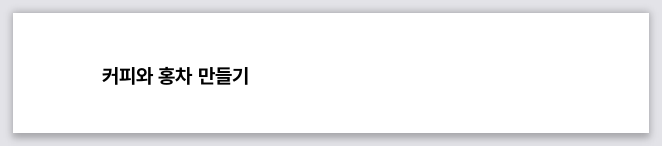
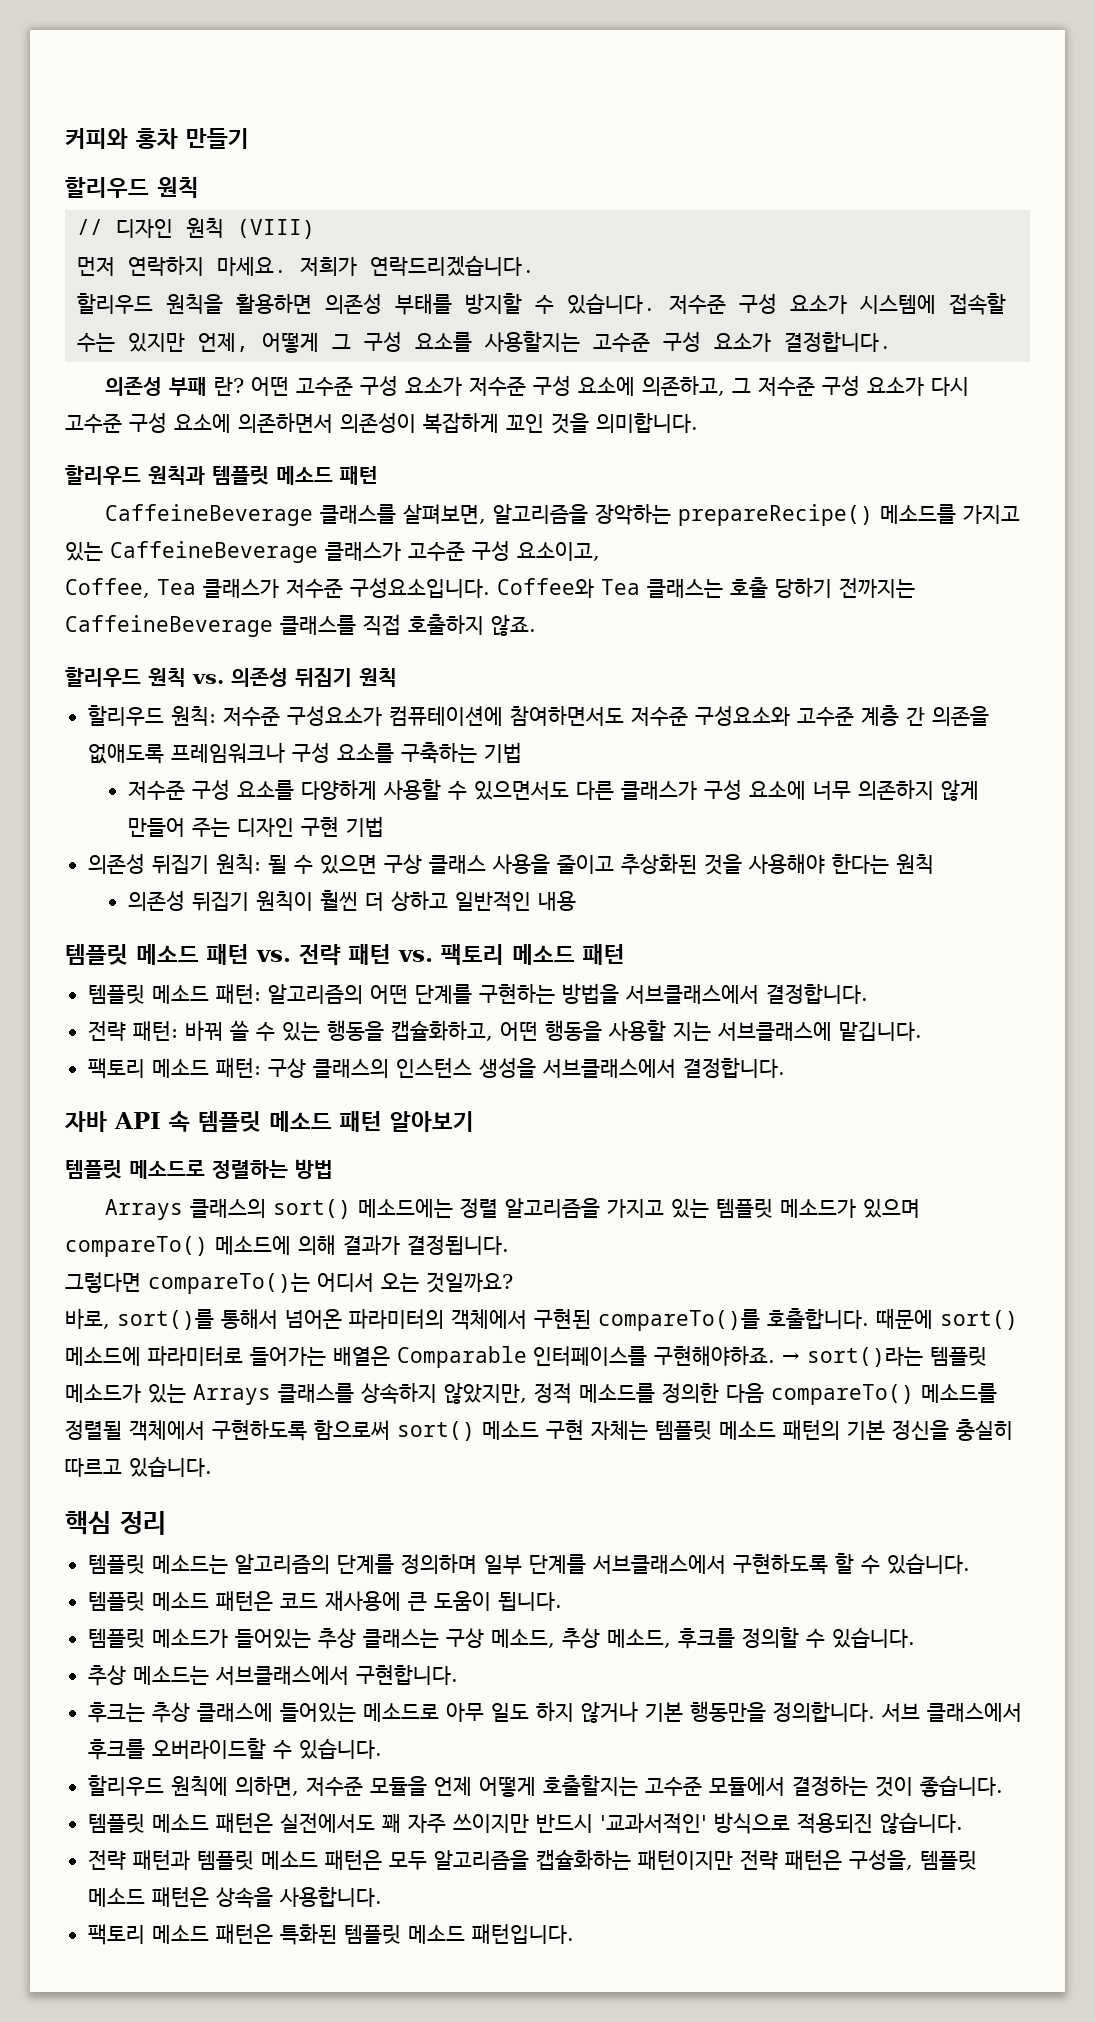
  커피와 홍차 만들기
+ 할리우드 원칙
+ // 디자인 원칙 (VIII)
+ 먼저 연락하지 마세요. 저희가 연락드리겠습니다.
+ 할리우드 원칙을 활용하면 의존성 부태를 방지할 수 있습니다. 저수준 구성 요소가 시스템에 접속할 수는 있지만 언제, 어떻게 그 구성 요소를 사용할지는 고수준 구성 요소가 결정합니다.
+ 의존성 부패 란? 어떤 고수준 구성 요소가 저수준 구성 요소에 의존하고, 그 저수준 구성 요소가 다시 고수준 구성 요소에 의존하면서 의존성이 복잡하게 꼬인 것을 의미합니다.
+ 할리우드 원칙과 템플릿 메소드 패턴
+ CaffeineBeverage 클래스를 살펴보면, 알고리즘을 장악하는 prepareRecipe() 메소드를 가지고 있는 CaffeineBeverage 클래스가 고수준 구성 요소이고,
+ Coffee, Tea 클래스가 저수준 구성요소입니다. Coffee와 Tea 클래스는 호출 당하기 전까지는 CaffeineBeverage 클래스를 직접 호출하지 않죠.
+ 할리우드 원칙 vs. 의존성 뒤집기 원칙
+ 할리우드 원칙: 저수준 구성요소가 컴퓨테이션에 참여하면서도 저수준 구성요소와 고수준 계층 간 의존을 없애도록 프레임워크나 구성 요소를 구축하는 기법
+ 저수준 구성 요소를 다양하게 사용할 수 있으면서도 다른 클래스가 구성 요소에 너무 의존하지 않게 만들어 주는 디자인 구현 기법
+ 의존성 뒤집기 원칙: 될 수 있으면 구상 클래스 사용을 줄이고 추상화된 것을 사용해야 한다는 원칙
+ 의존성 뒤집기 원칙이 훨씬 더 상하고 일반적인 내용
+ 템플릿 메소드 패턴 vs. 전략 패턴 vs. 팩토리 메소드 패턴
+ 템플릿 메소드 패턴: 알고리즘의 어떤 단계를 구현하는 방법을 서브클래스에서 결정합니다.
+ 전략 패턴: 바꿔 쓸 수 있는 행동을 캡슐화하고, 어떤 행동을 사용할 지는 서브클래스에 맡깁니다.
+ 팩토리 메소드 패턴: 구상 클래스의 인스턴스 생성을 서브클래스에서 결정합니다.
+ 자바 API 속 템플릿 메소드 패턴 알아보기
+ 템플릿 메소드로 정렬하는 방법
+ Arrays 클래스의 sort() 메소드에는 정렬 알고리즘을 가지고 있는 템플릿 메소드가 있으며 compareTo() 메소드에 의해 결과가 결정됩니다.
+ 그렇다면 compareTo()는 어디서 오는 것일까요?
+ 바로, sort()를 통해서 넘어온 파라미터의 객체에서 구현된 compareTo()를 호출합니다. 때문에 sort() 메소드에 파라미터로 들어가는 배열은 Comparable 인터페이스를 구현해야하죠. → sort()라는 템플릿 메소드가 있는 Arrays 클래스를 상속하지 않았지만, 정적 메소드를 정의한 다음 compareTo() 메소드를 정렬될 객체에서 구현하도록 함으로써 sort() 메소드 구현 자체는 템플릿 메소드 패턴의 기본 정신을 충실히 따르고 있습니다.
+ 핵심 정리
+ 템플릿 메소드는 알고리즘의 단계를 정의하며 일부 단계를 서브클래스에서 구현하도록 할 수 있습니다.
+ 템플릿 메소드 패턴은 코드 재사용에 큰 도움이 됩니다.
+ 템플릿 메소드가 들어있는 추상 클래스는 구상 메소드, 추상 메소드, 후크를 정의할 수 있습니다.
+ 추상 메소드는 서브클래스에서 구현합니다.
+ 후크는 추상 클래스에 들어있는 메소드로 아무 일도 하지 않거나 기본 행동만을 정의합니다. 서브 클래스에서 후크를 오버라이드할 수 있습니다.
+ 할리우드 원칙에 의하면, 저수준 모듈을 언제 어떻게 호출할지는 고수준 모듈에서 결정하는 것이 좋습니다.
+ 템플릿 메소드 패턴은 실전에서도 꽤 자주 쓰이지만 반드시 '교과서적인' 방식으로 적용되진 않습니다.
+ 전략 패턴과 템플릿 메소드 패턴은 모두 알고리즘을 캡슐화하는 패턴이지만 전략 패턴은 구성을, 템플릿 메소드 패턴은 상속을 사용합니다.
+ 팩토리 메소드 패턴은 특화된 템플릿 메소드 패턴입니다.

